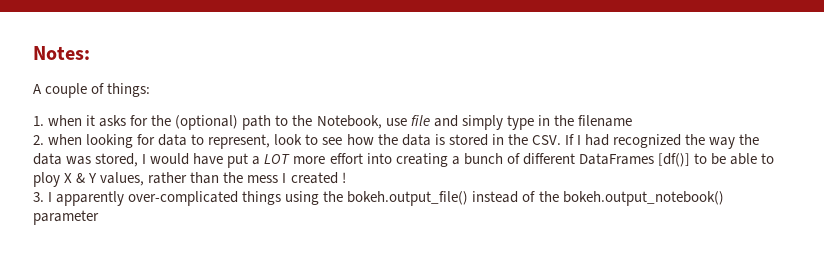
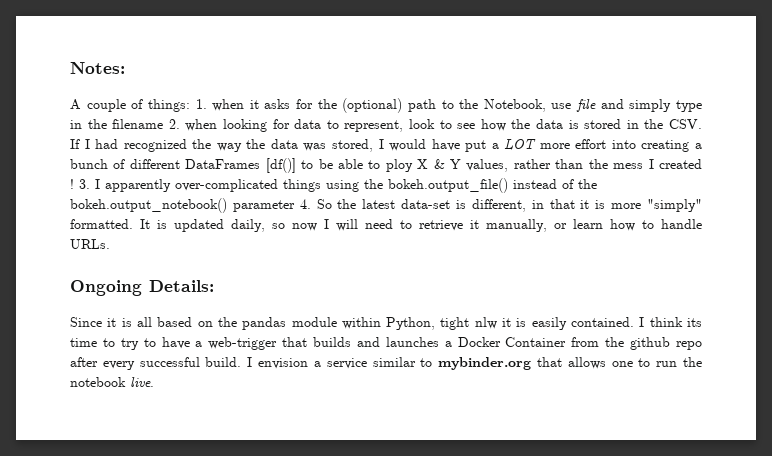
- A couple of things:
- 1. when it asks for the (optional) path to the Notebook, use file and simply type in the filename
- 2. when looking for data to represent, look to see how the data is stored in the CSV. If I had recognized the way the data was stored, I would have put a LOT more effort into creating a bunch of different DataFrames [df()] to be able to ploy X & Y values, rather than the mess I created !
- 3. I apparently over-complicated things using the bokeh.output_file() instead of the bokeh.output_notebook() parameter
+ A couple of things: 1. when it asks for the (optional) path to the Notebook, use file and simply type in the filename 2. when looking for data to represent, look to see how the data is stored in the CSV. If I had recognized the way the data was stored, I would have put a LOT more effort into creating a bunch of different DataFrames [df()] to be able to ploy X & Y values, rather than the mess I created ! 3. I apparently over-complicated things using the bokeh.output_file() instead of the bokeh.output_notebook() parameter 4. So the latest data-set is different, in that it is more "simply" formatted. It is updated daily, so now I will need to retrieve it manually, or learn how to handle URLs.
+ Ongoing Details:
+ Since it is all based on the pandas module within Python, tight nlw it is easily contained. I think its time to try to have a web-trigger that builds and launches a Docker Container from the github repo after every successful build. I envision a service similar to mybinder.org that allows one to run the notebook live.

